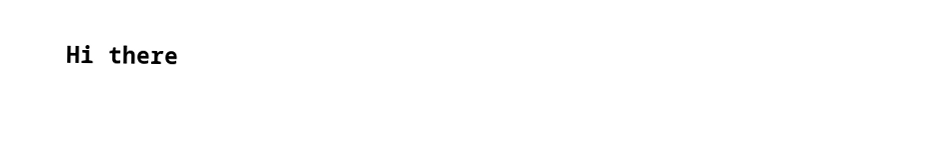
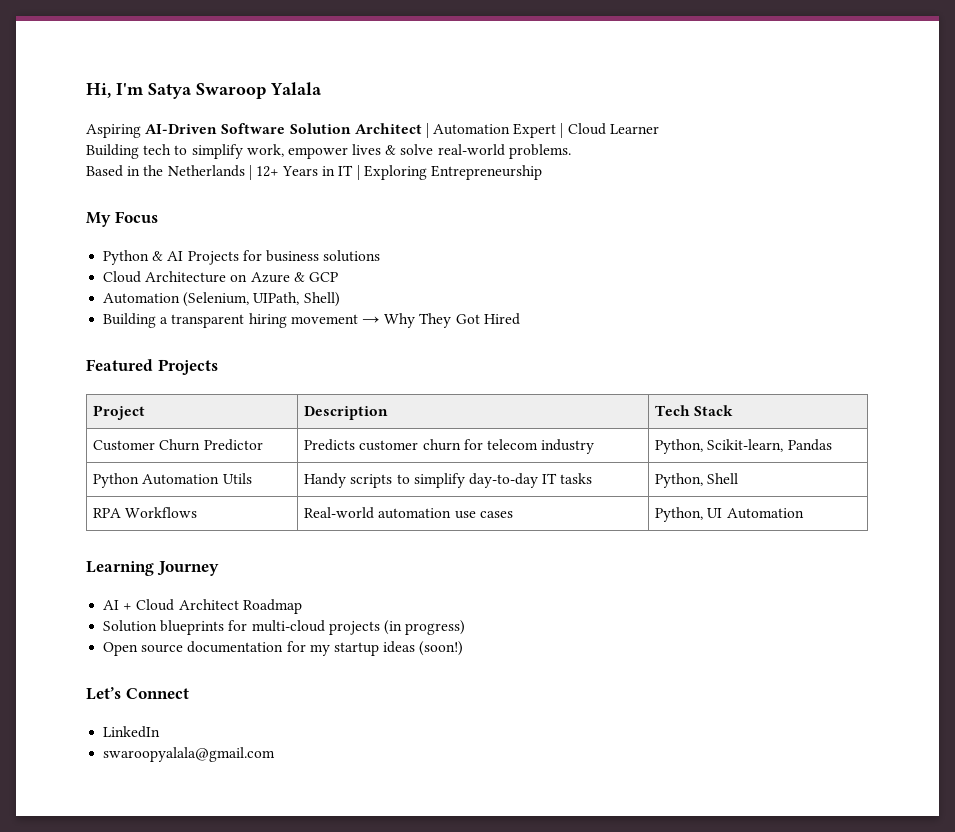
- Hi there
+ Hi, I'm Satya Swaroop Yalala
+ Aspiring AI-Driven Software Solution Architect | Automation Expert | Cloud Learner
+ Building tech to simplify work, empower lives & solve real-world problems.
+ Based in the Netherlands | 12+ Years in IT | Exploring Entrepreneurship
+ My Focus
+ Python & AI Projects for business solutions
+ Cloud Architecture on Azure & GCP
+ Automation (Selenium, UIPath, Shell)
+ Building a transparent hiring movement → Why They Got Hired
+ Featured Projects
+ Project | Description | Tech Stack
+ Customer Churn Predictor | Predicts customer churn for telecom industry | Python, Scikit-learn, Pandas
+ Python Automation Utils | Handy scripts to simplify day-to-day IT tasks | Python, Shell
+ RPA Workflows | Real-world automation use cases | Python, UI Automation
+ Learning Journey
+ AI + Cloud Architect Roadmap
+ Solution blueprints for multi-cloud projects (in progress)
+ Open source documentation for my startup ideas (soon!)
+ Let’s Connect
+ LinkedIn
+ swaroopyalala@gmail.com

